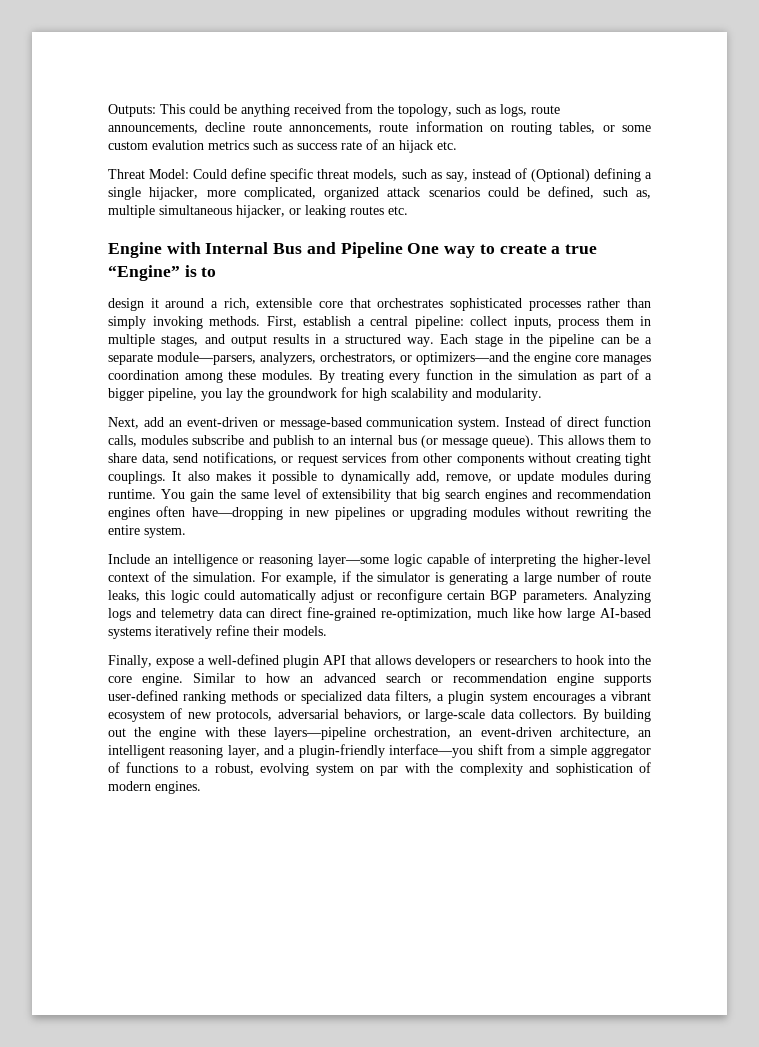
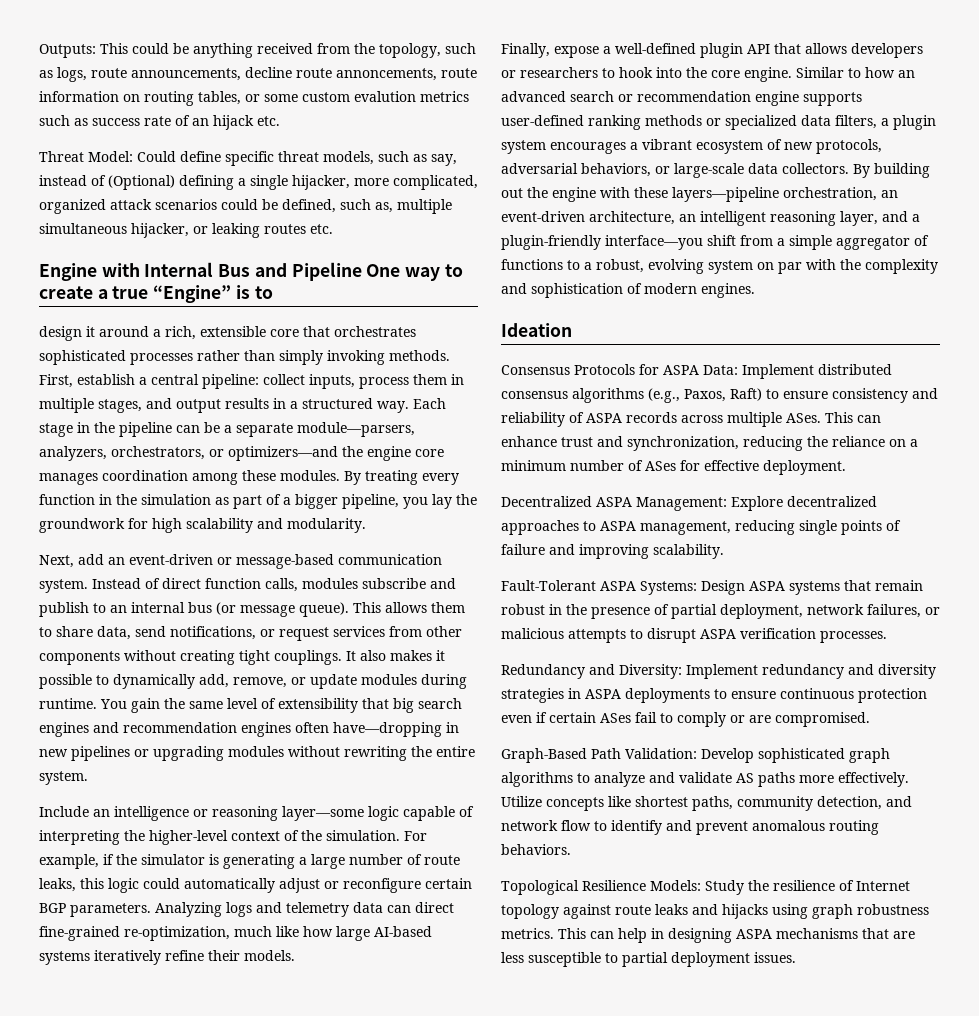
+ Ideation
+ Consensus Protocols for ASPA Data: Implement distributed consensus algorithms (e.g., Paxos, Raft) to ensure consistency and reliability of ASPA records across multiple ASes. This can enhance trust and synchronization, reducing the reliance on a minimum number of ASes for effective deployment.
+ Decentralized ASPA Management: Explore decentralized approaches to ASPA management, reducing single points of failure and improving scalability.
+ Fault-Tolerant ASPA Systems: Design ASPA systems that remain robust in the presence of partial deployment, network failures, or malicious attempts to disrupt ASPA verification processes.
+ Redundancy and Diversity: Implement redundancy and diversity strategies in ASPA deployments to ensure continuous protection even if certain ASes fail to comply or are compromised.
+ Graph-Based Path Validation: Develop sophisticated graph algorithms to analyze and validate AS paths more effectively. Utilize concepts like shortest paths, community detection, and network flow to identify and prevent anomalous routing behaviors.
+ Topological Resilience Models: Study the resilience of Internet topology against route leaks and hijacks using graph robustness metrics. This can help in designing ASPA mechanisms that are less susceptible to partial deployment issues.

